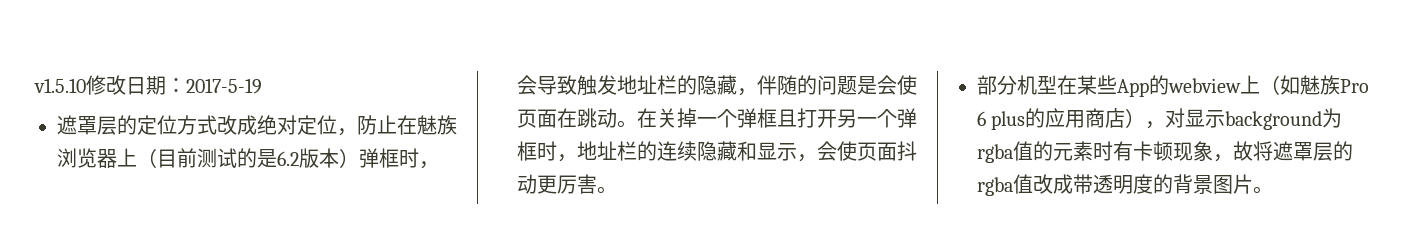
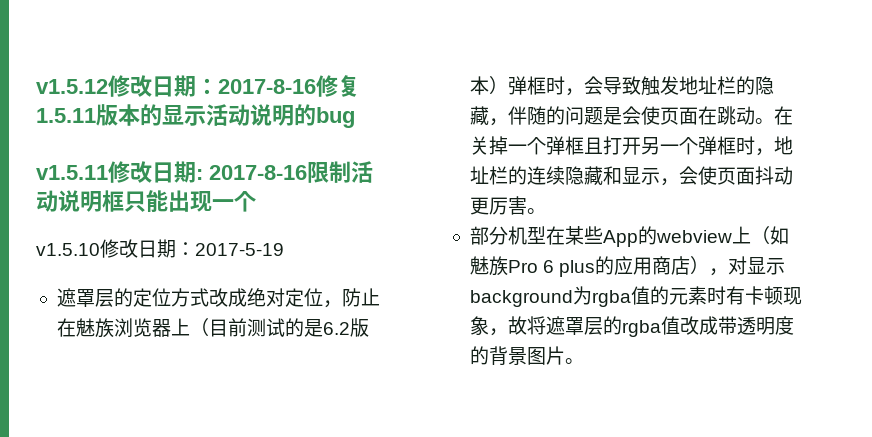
+ v1.5.12修改日期：2017-8-16修复1.5.11版本的显示活动说明的bug
+ v1.5.11修改日期: 2017-8-16限制活动说明框只能出现一个

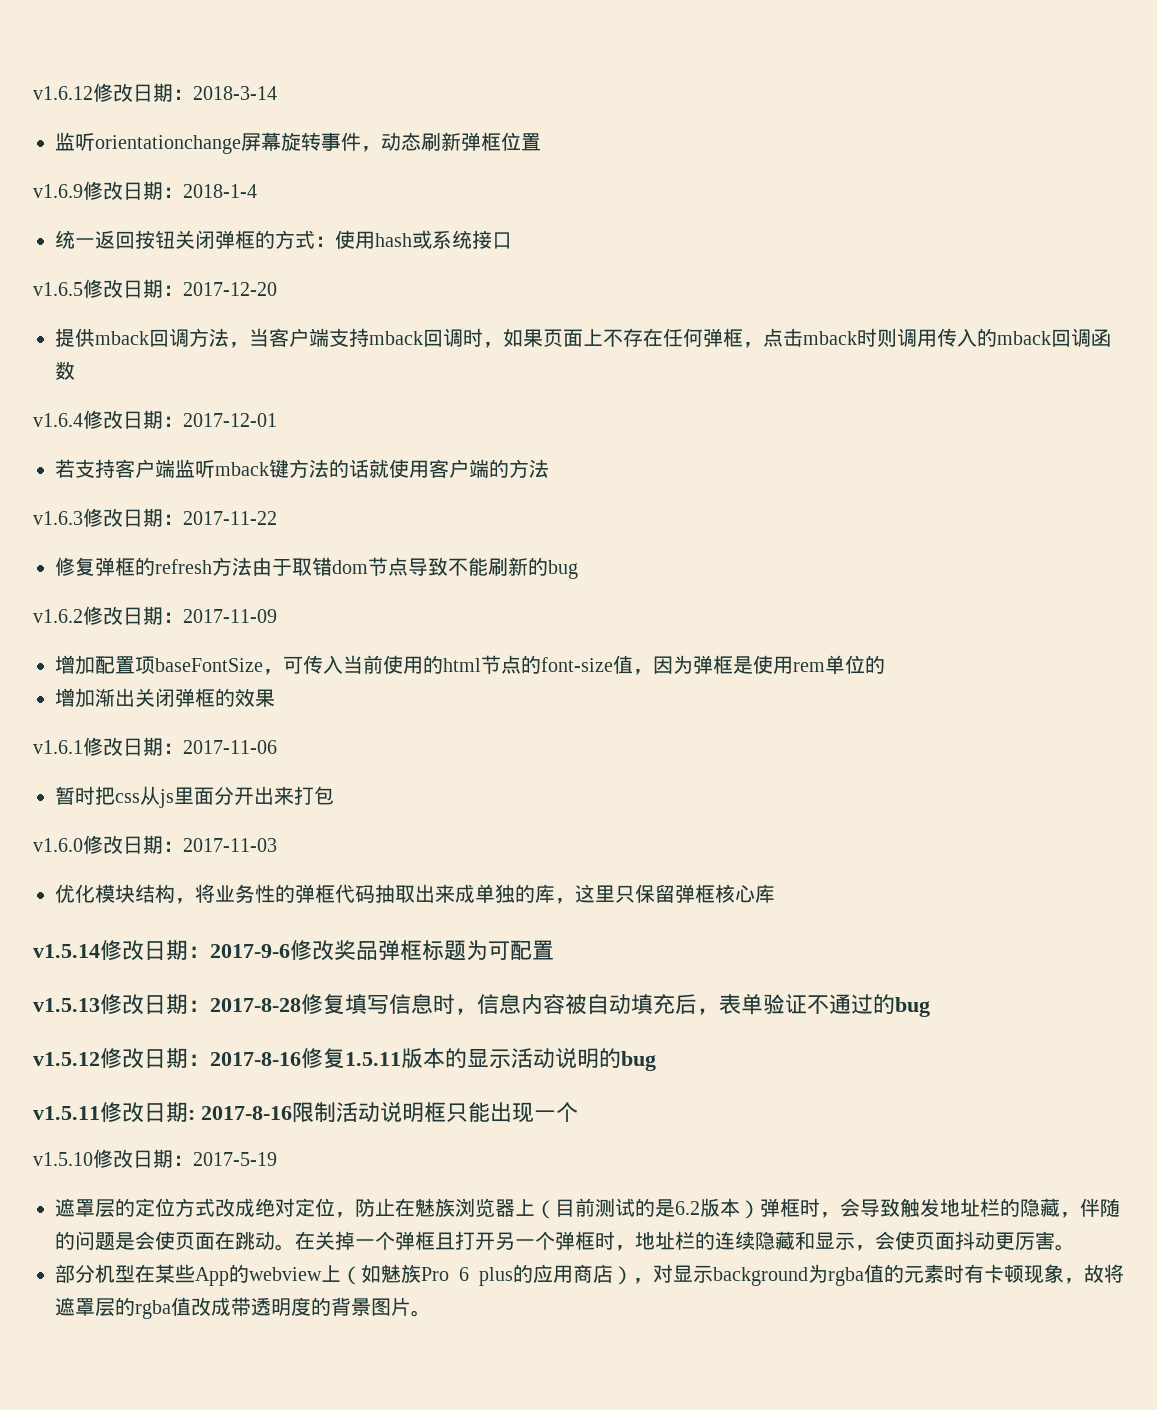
+ v1.6.12修改日期：2018-3-14
+ 监听orientationchange屏幕旋转事件，动态刷新弹框位置
+ v1.6.9修改日期：2018-1-4
+ 统一返回按钮关闭弹框的方式：使用hash或系统接口
+ v1.6.5修改日期：2017-12-20
+ 提供mback回调方法，当客户端支持mback回调时，如果页面上不存在任何弹框，点击mback时则调用传入的mback回调函数
+ v1.6.4修改日期：2017-12-01
+ 若支持客户端监听mback键方法的话就使用客户端的方法
+ v1.6.3修改日期：2017-11-22
+ 修复弹框的refresh方法由于取错dom节点导致不能刷新的bug
+ v1.6.2修改日期：2017-11-09
+ 增加配置项baseFontSize，可传入当前使用的html节点的font-size值，因为弹框是使用rem单位的
+ 增加渐出关闭弹框的效果
+ v1.6.1修改日期：2017-11-06
+ 暂时把css从js里面分开出来打包
+ v1.6.0修改日期：2017-11-03
+ 优化模块结构，将业务性的弹框代码抽取出来成单独的库，这里只保留弹框核心库
+ v1.5.14修改日期：2017-9-6修改奖品弹框标题为可配置
+ v1.5.13修改日期：2017-8-28修复填写信息时，信息内容被自动填充后，表单验证不通过的bug

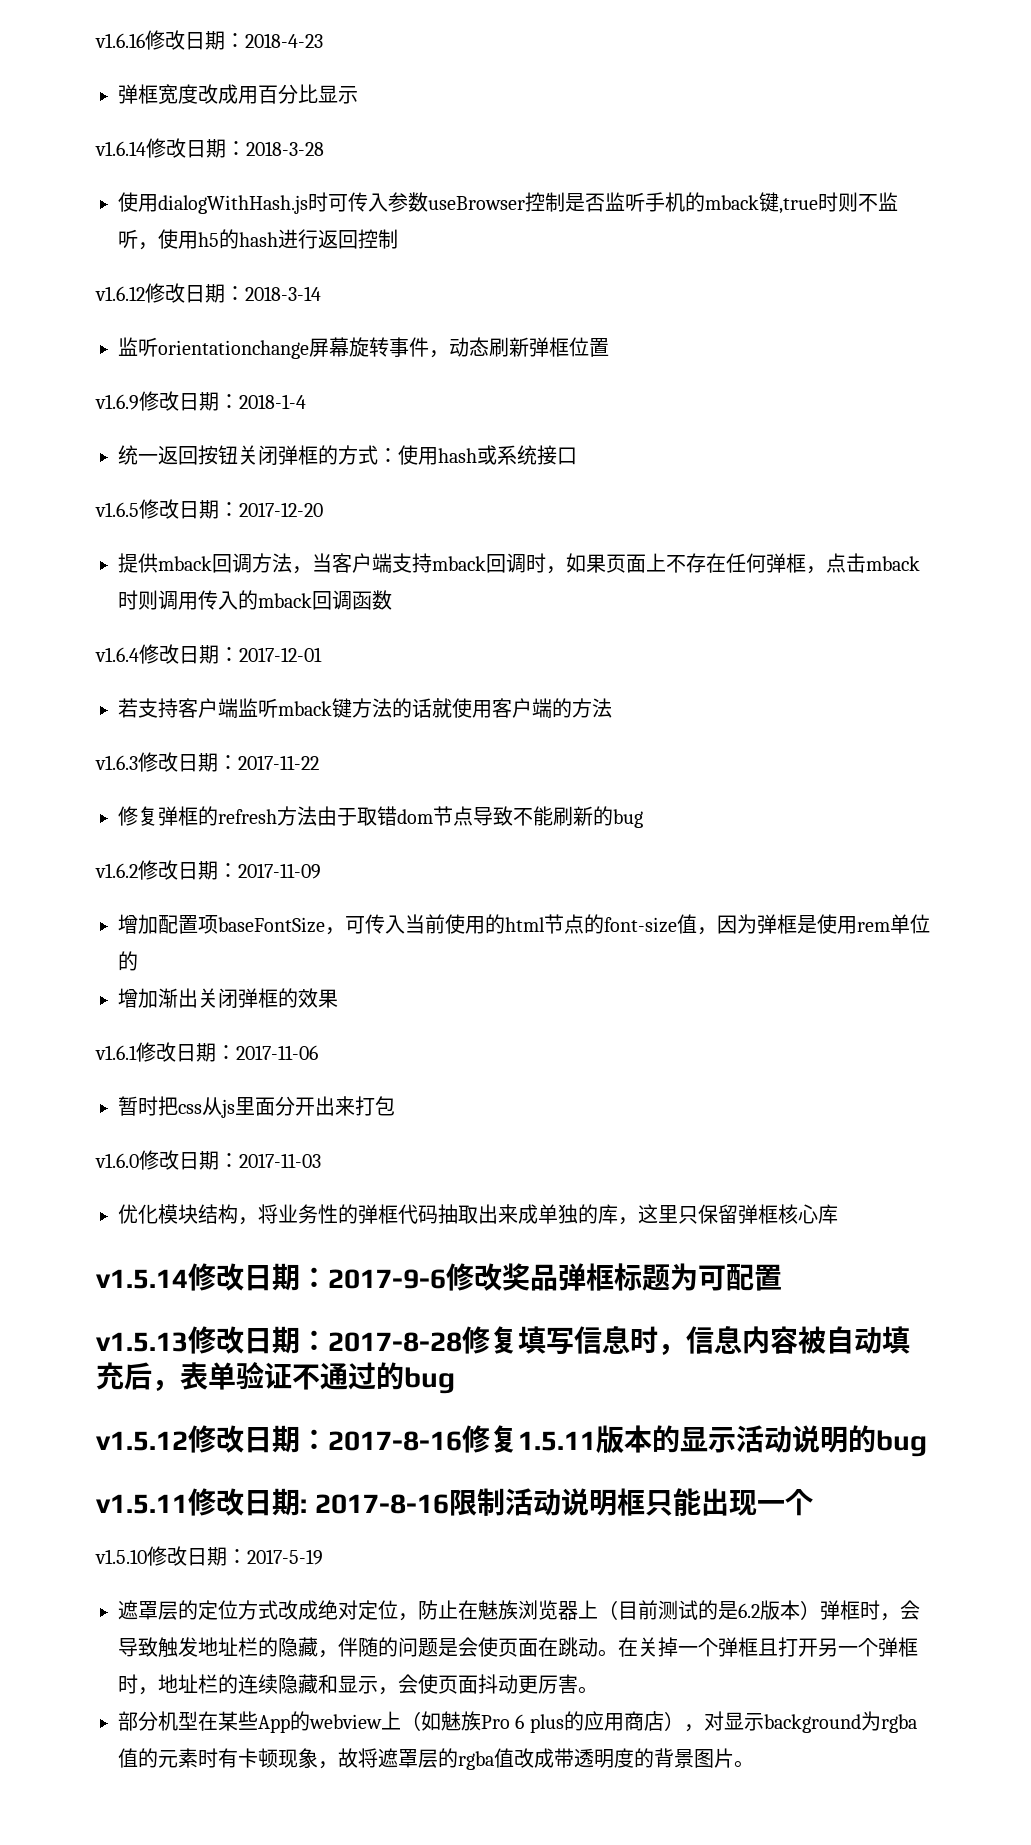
+ v1.6.16修改日期：2018-4-23
+ 弹框宽度改成用百分比显示
+ v1.6.14修改日期：2018-3-28
+ 使用dialogWithHash.js时可传入参数useBrowser控制是否监听手机的mback键,true时则不监听，使用h5的hash进行返回控制

